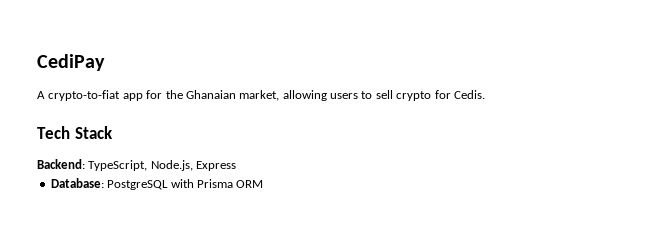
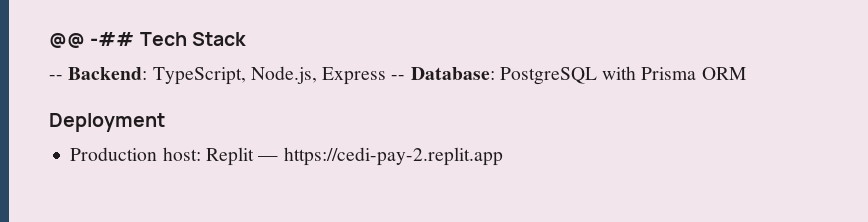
- CediPay
- A crypto-to-fiat app for the Ghanaian market, allowing users to sell crypto for Cedis.
- Tech Stack
+ @@ -## Tech Stack
- Backend: TypeScript, Node.js, Express
- Database: PostgreSQL with Prisma ORM
+ -- Backend: TypeScript, Node.js, Express -- Database: PostgreSQL with Prisma ORM
+ Deployment
+ Production host: Replit — https://cedi-pay-2.replit.app

